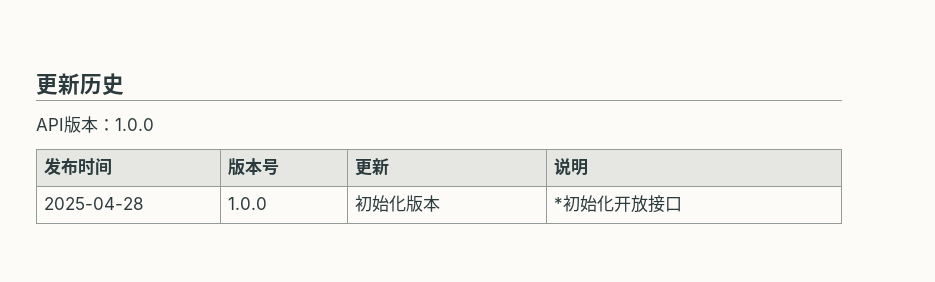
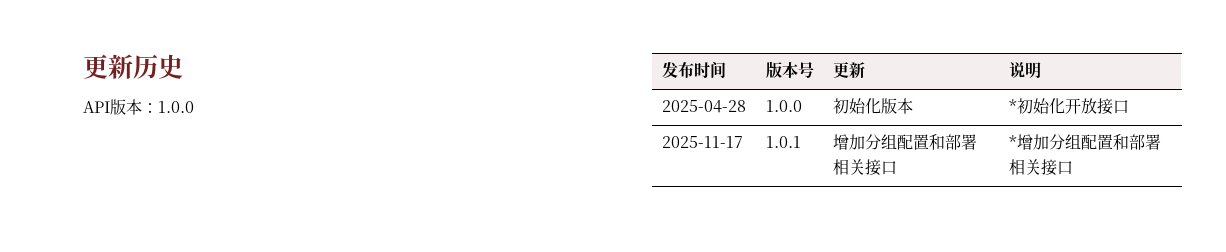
+ 2025-11-17 | 1.0.1 | 增加分组配置和部署相关接口 | *增加分组配置和部署相关接口

